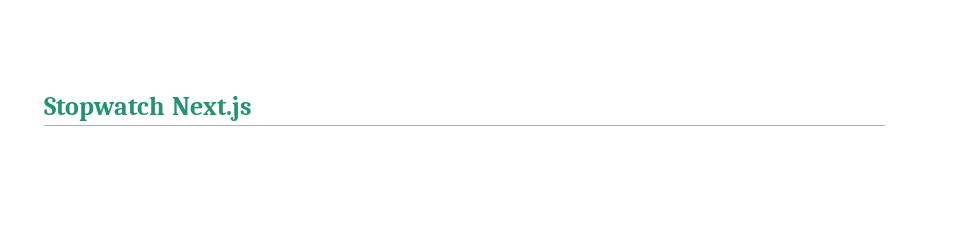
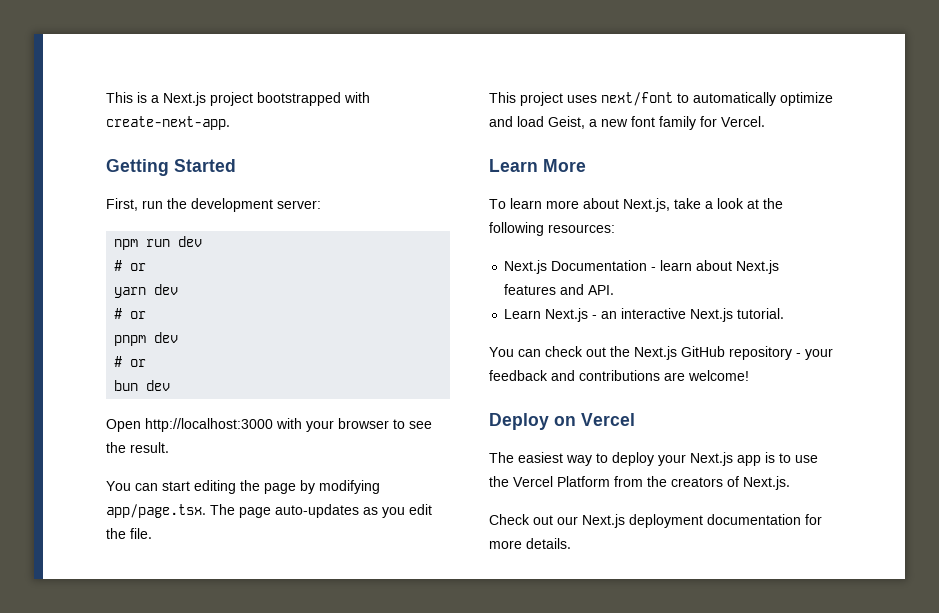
- Stopwatch Next.js
+ This is a Next.js project bootstrapped with create-next-app.
+ Getting Started
+ First, run the development server:
+ npm run dev
+ # or
+ yarn dev
+ # or
+ pnpm dev
+ # or
+ bun dev
+ Open http://localhost:3000 with your browser to see the result.
+ You can start editing the page by modifying app/page.tsx. The page auto-updates as you edit the file.
+ This project uses next/font to automatically optimize and load Geist, a new font family for Vercel.
+ Learn More
+ To learn more about Next.js, take a look at the following resources:
+ Next.js Documentation - learn about Next.js features and API.
+ Learn Next.js - an interactive Next.js tutorial.
+ You can check out the Next.js GitHub repository - your feedback and contributions are welcome!
+ Deploy on Vercel
+ The easiest way to deploy your Next.js app is to use the Vercel Platform from the creators of Next.js.
+ Check out our Next.js deployment documentation for more details.

